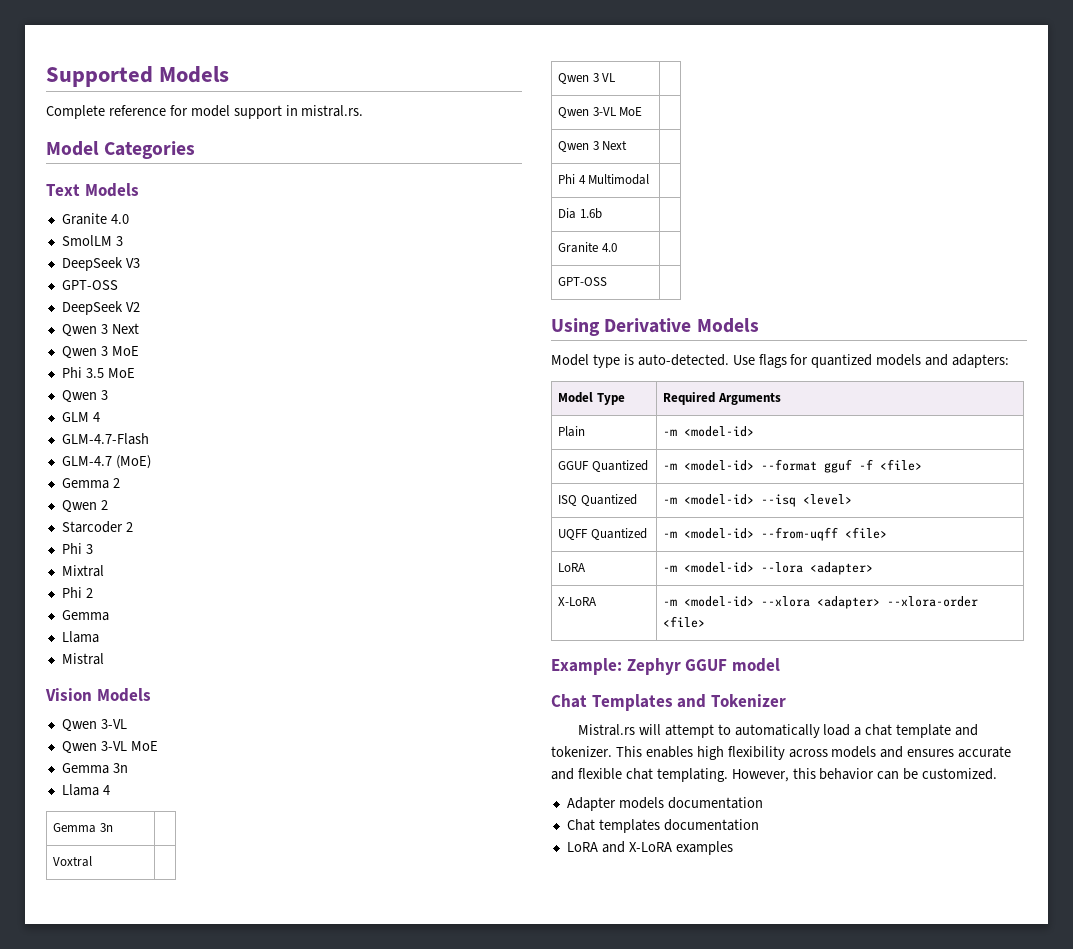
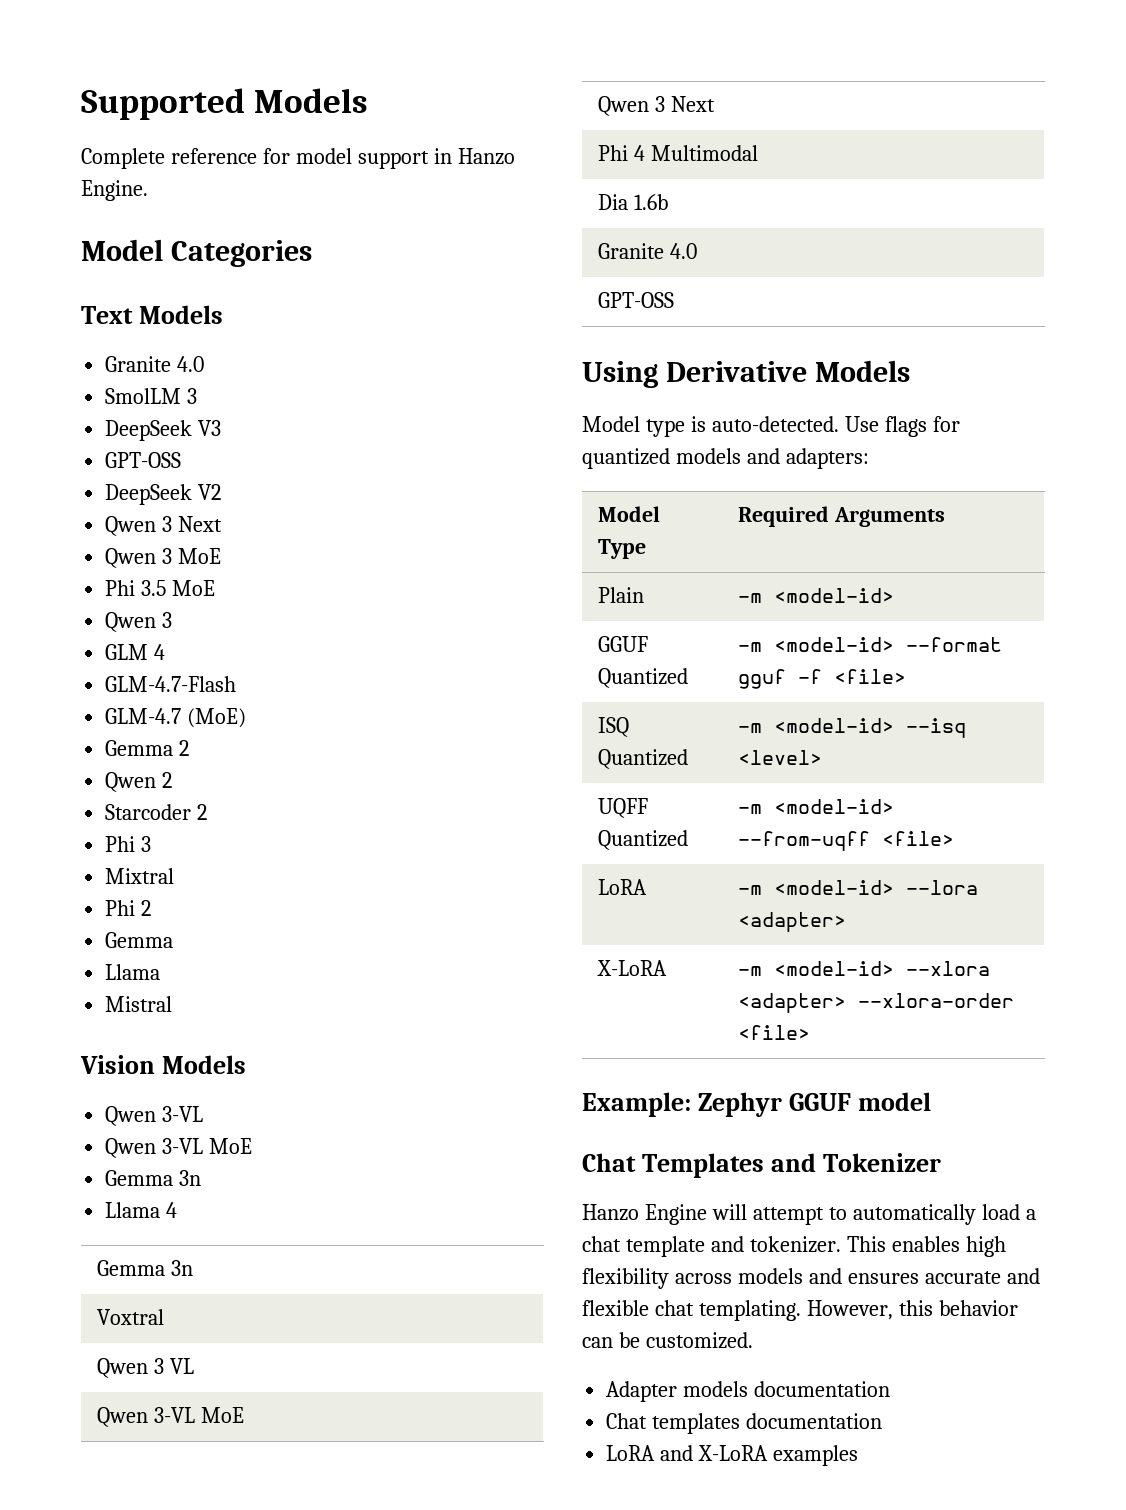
- Complete reference for model support in mistral.rs.
+ Complete reference for model support in Hanzo Engine.
- Mistral.rs will attempt to automatically load a chat template and tokenizer.
+ Hanzo Engine will attempt to automatically load a chat template and tokenizer.

